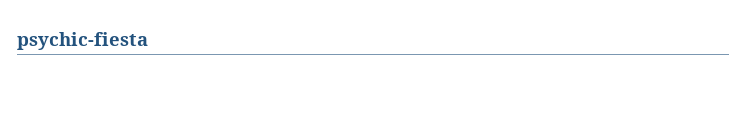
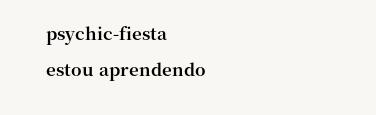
+ estou aprendendo

